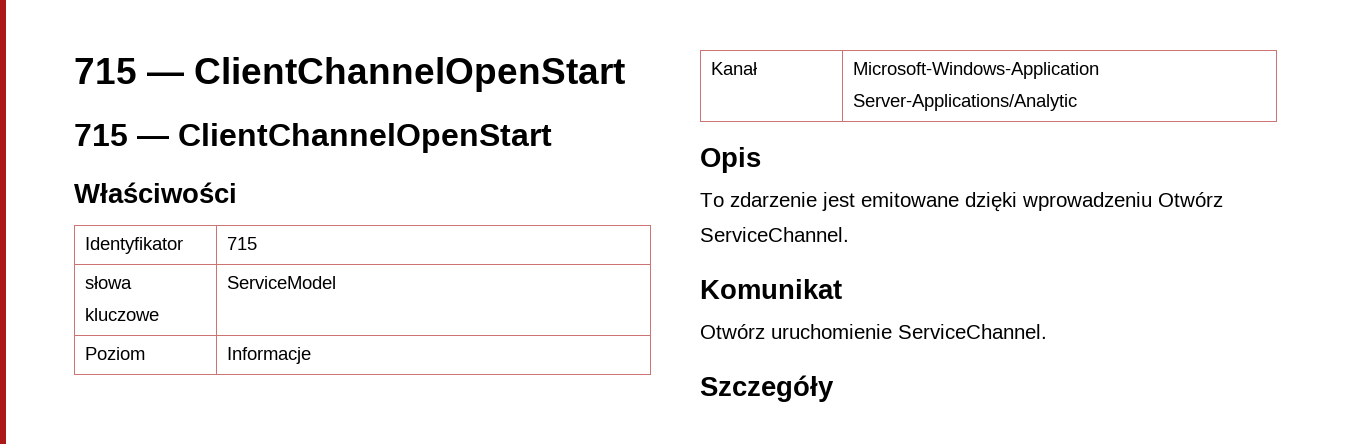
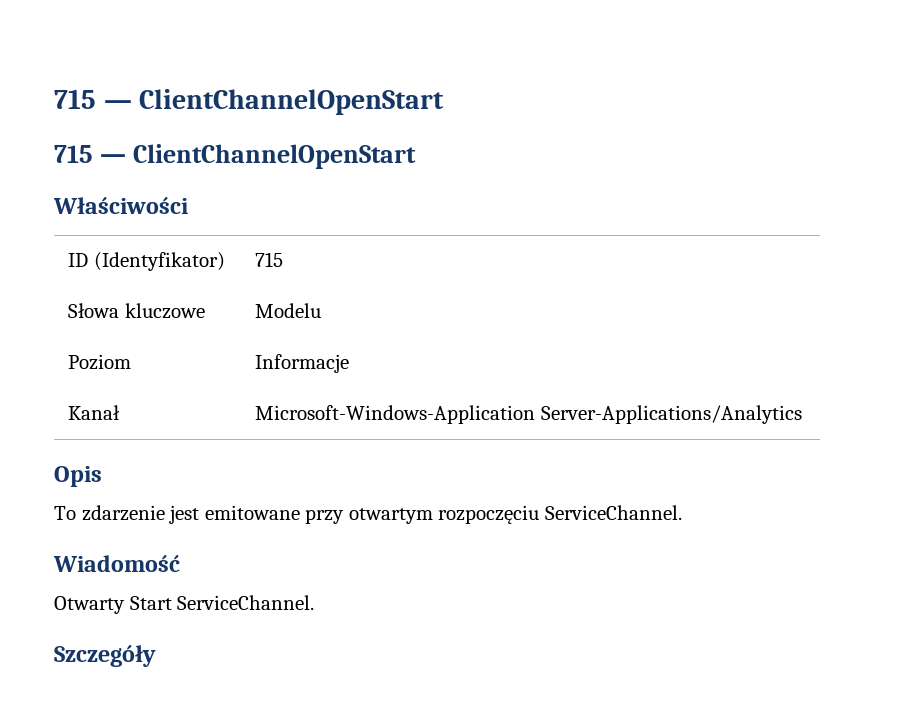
- Identyfikator | 715
+ ID (Identyfikator) | 715
- słowa kluczowe | ServiceModel
+ Słowa kluczowe | Modelu
- Kanał | Microsoft-Windows-Application Server-Applications/Analytic
+ Kanał | Microsoft-Windows-Application Server-Applications/Analytics
- To zdarzenie jest emitowane dzięki wprowadzeniu Otwórz ServiceChannel.
- Komunikat
- Otwórz uruchomienie ServiceChannel.
+ To zdarzenie jest emitowane przy otwartym rozpoczęciu ServiceChannel.
+ Wiadomość
+ Otwarty Start ServiceChannel.

